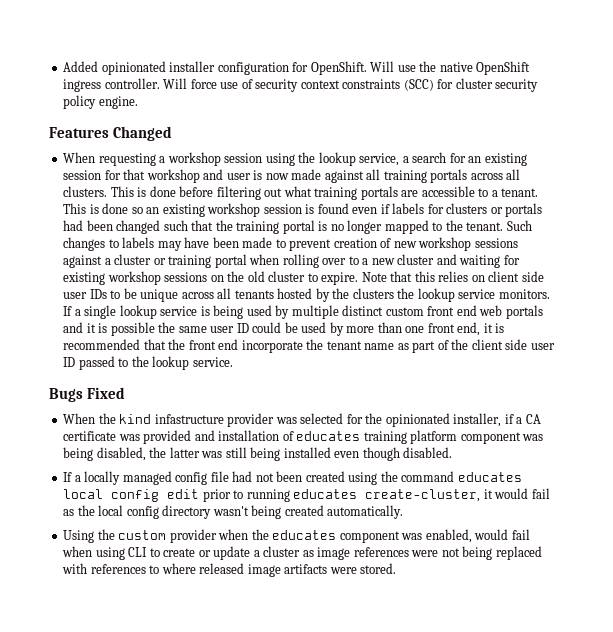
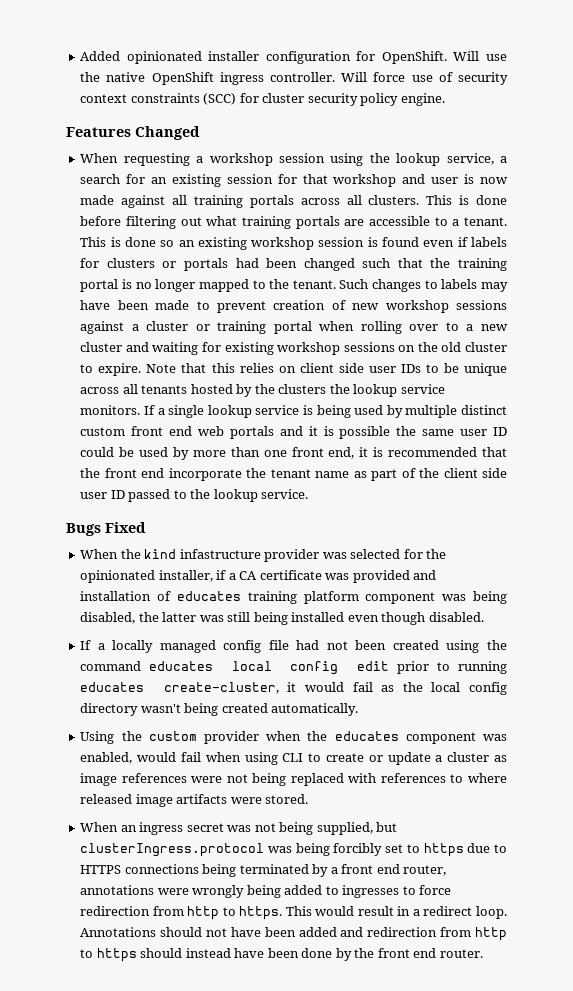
+ When an ingress secret was not being supplied, but clusterIngress.protocol was being forcibly set to https due to HTTPS connections being terminated by a front end router, annotations were wrongly being added to ingresses to force redirection from http to https. This would result in a redirect loop. Annotations should not have been added and redirection from http to https should instead have been done by the front end router.

